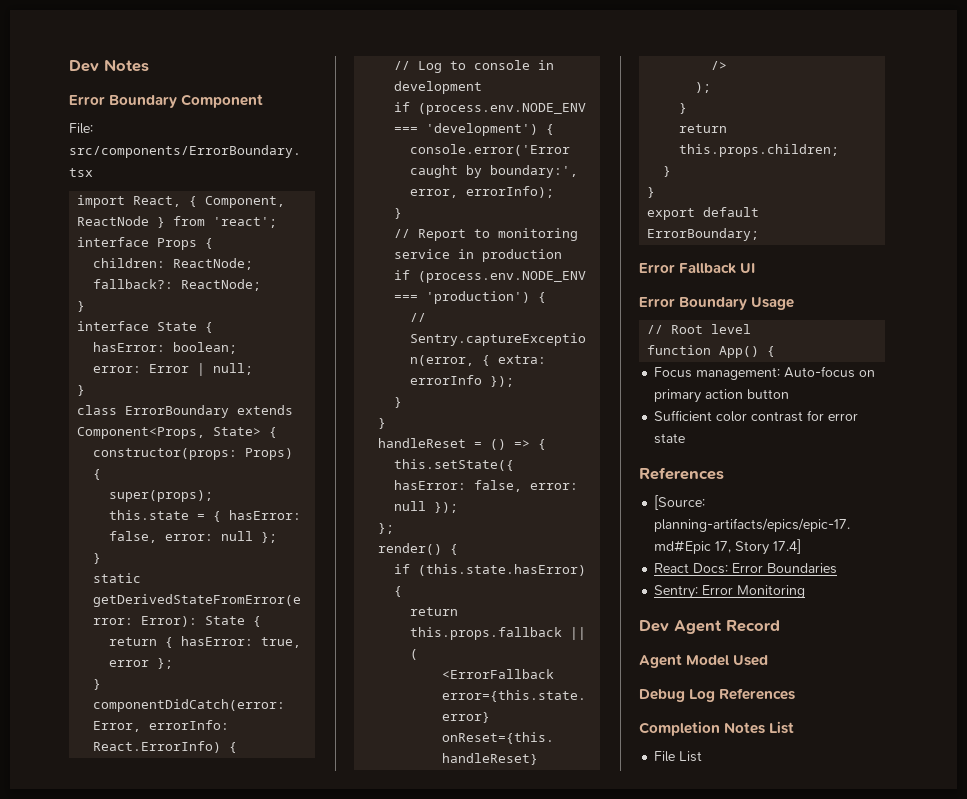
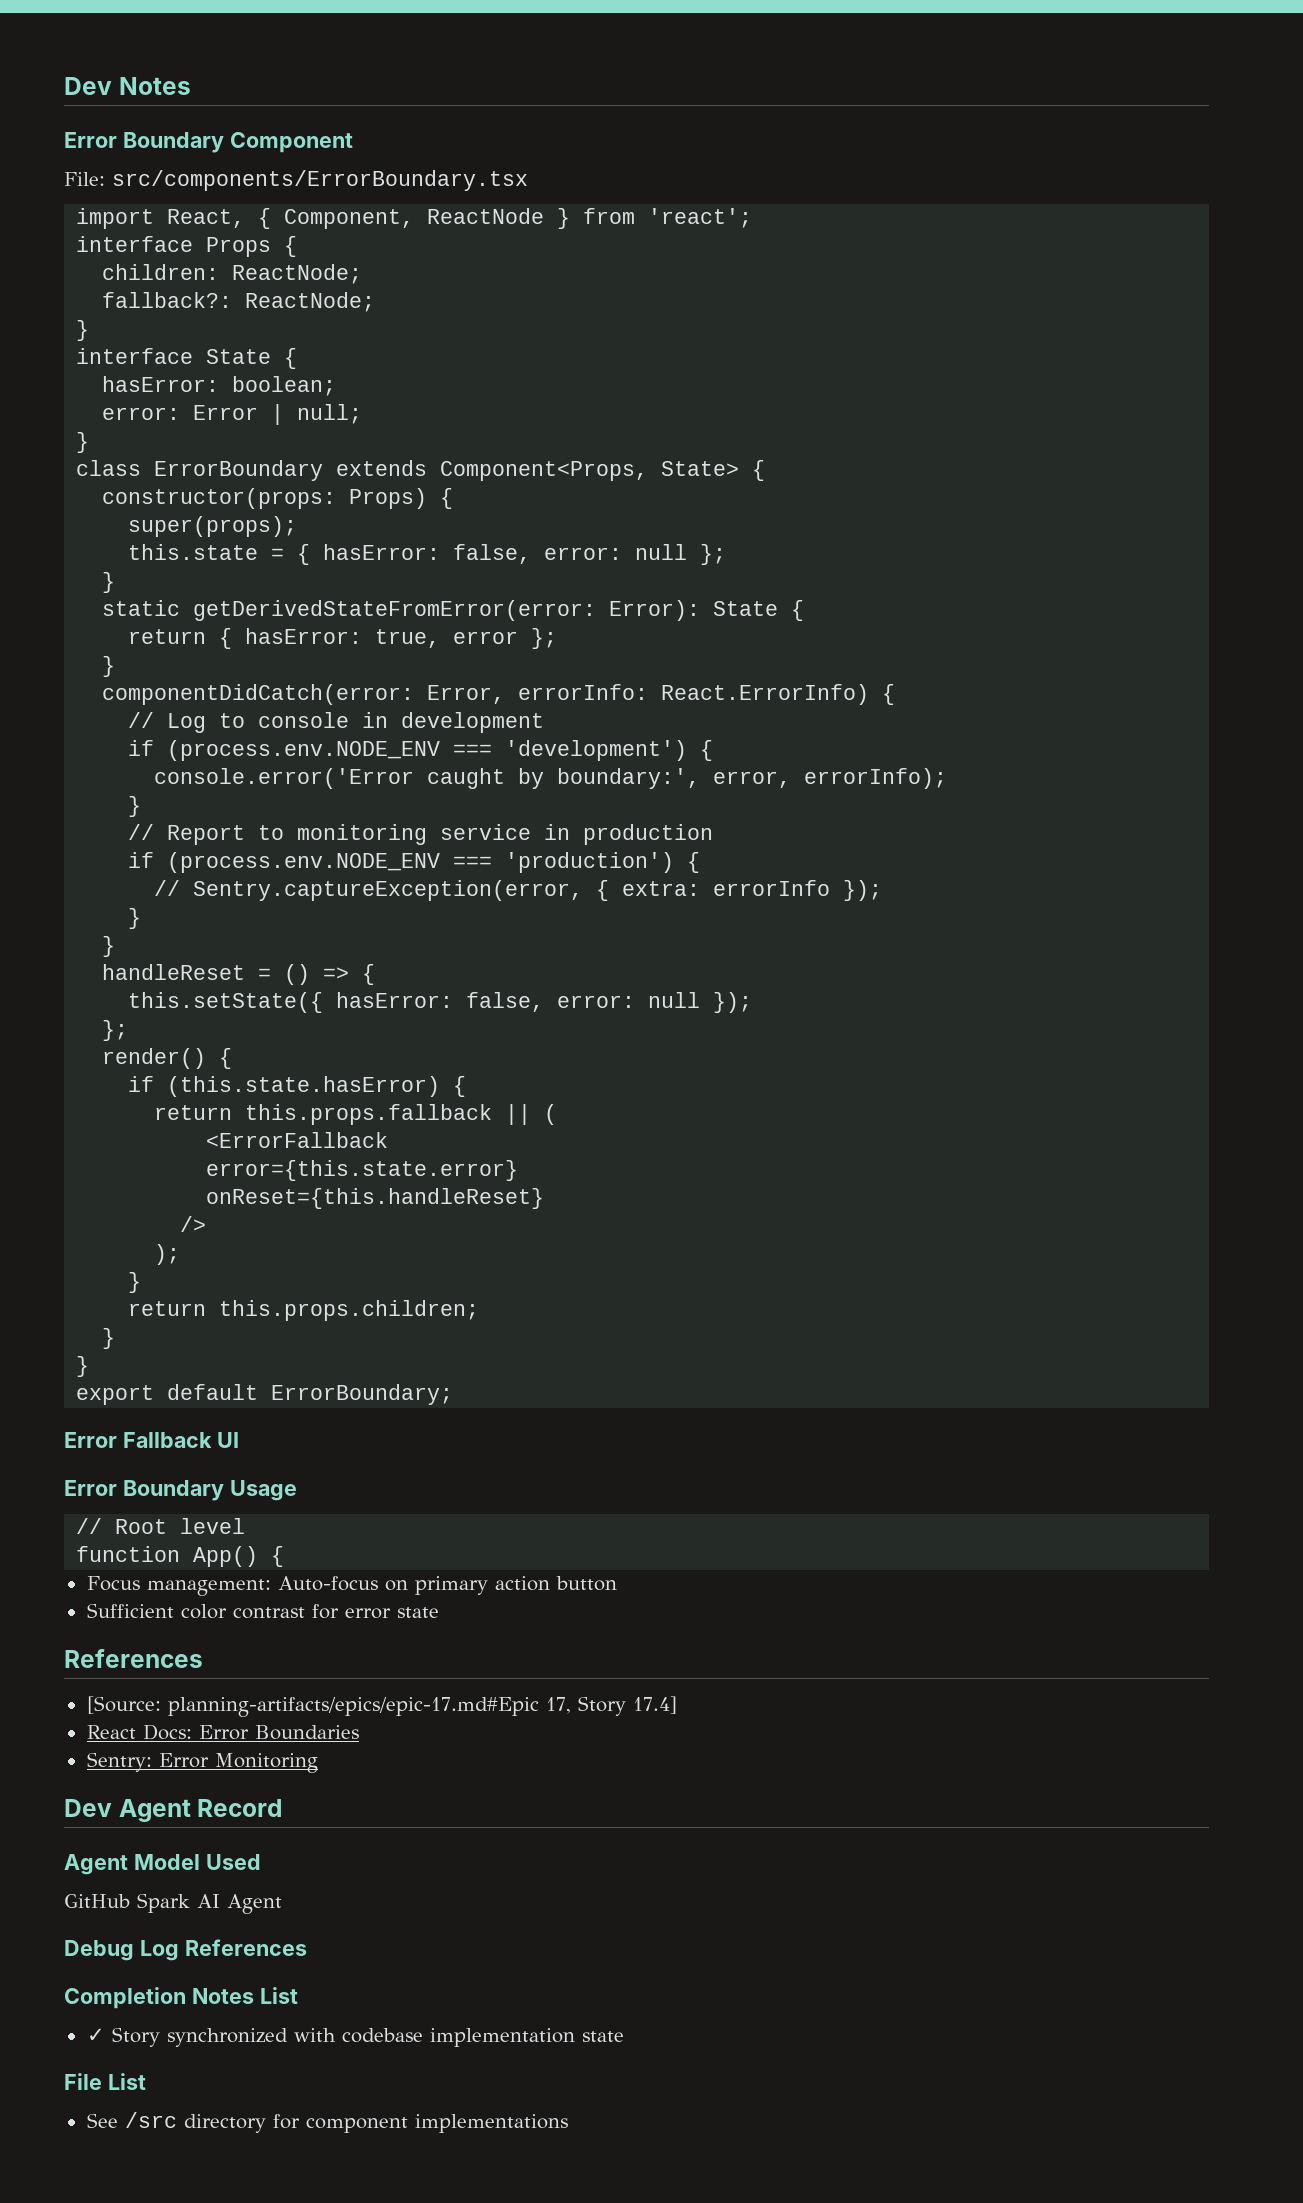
+ GitHub Spark AI Agent
+ ✓ Story synchronized with codebase implementation state
  File List
+ See /src directory for component implementations

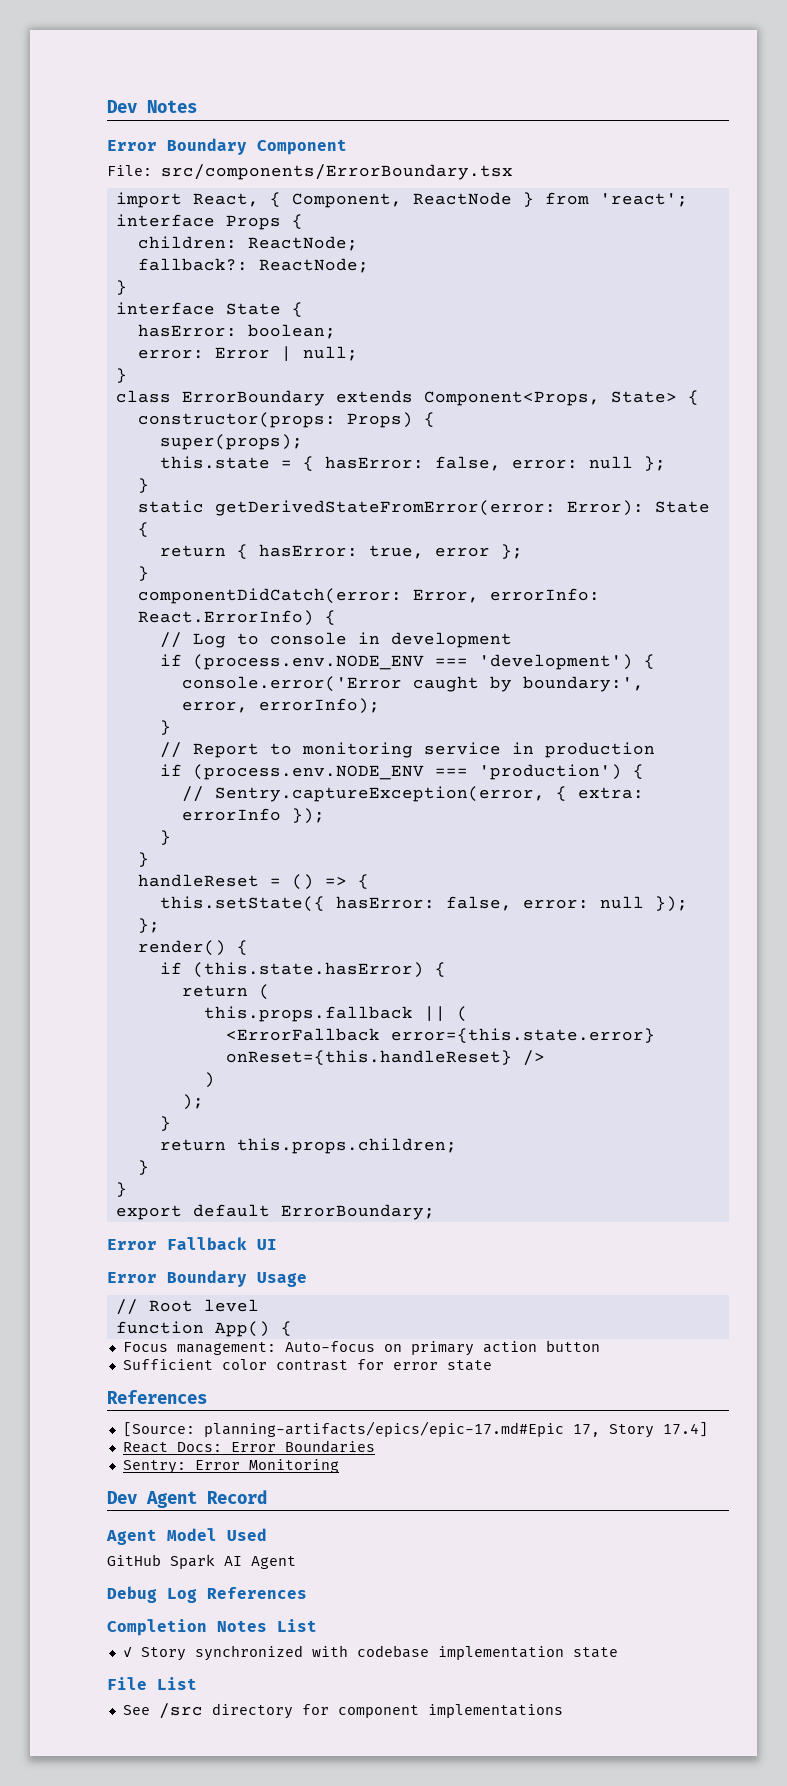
- return this.props.fallback || (
+ return (
+ this.props.fallback || (
- <ErrorFallback
- error={this.state.error}
- onReset={this.handleReset}
- />
+ <ErrorFallback error={this.state.error} onReset={this.handleReset} />
+ )

